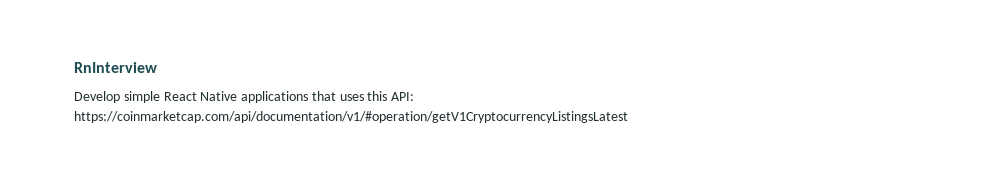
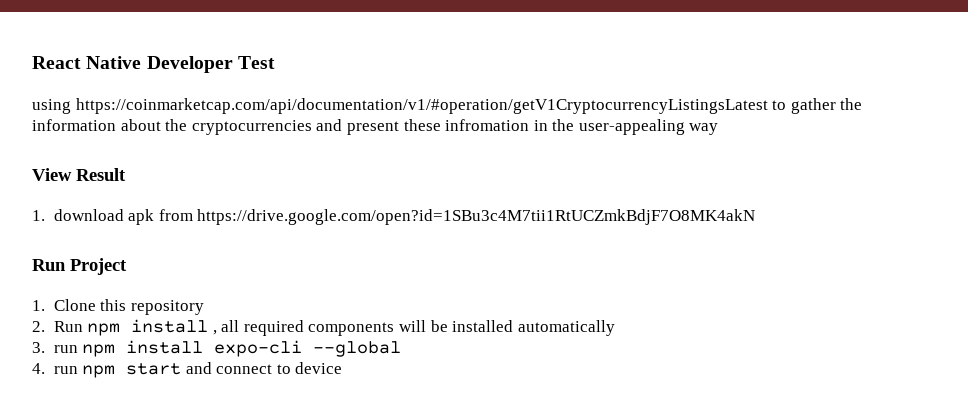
- RnInterview
- Develop simple React Native applications that uses this API: https://coinmarketcap.com/api/documentation/v1/#operation/getV1CryptocurrencyListingsLatest
+ React Native Developer Test
+ using https://coinmarketcap.com/api/documentation/v1/#operation/getV1CryptocurrencyListingsLatest to gather the information about the cryptocurrencies and present these infromation in the user-appealing way
+ View Result
+ 1. download apk from https://drive.google.com/open?id=1SBu3c4M7tii1RtUCZmkBdjF7O8MK4akN
+ Run Project
+ 1. Clone this repository
+ 2. Run npm install , all required components will be installed automatically
+ 3. run npm install expo-cli --global
+ 4. run npm start and connect to device

